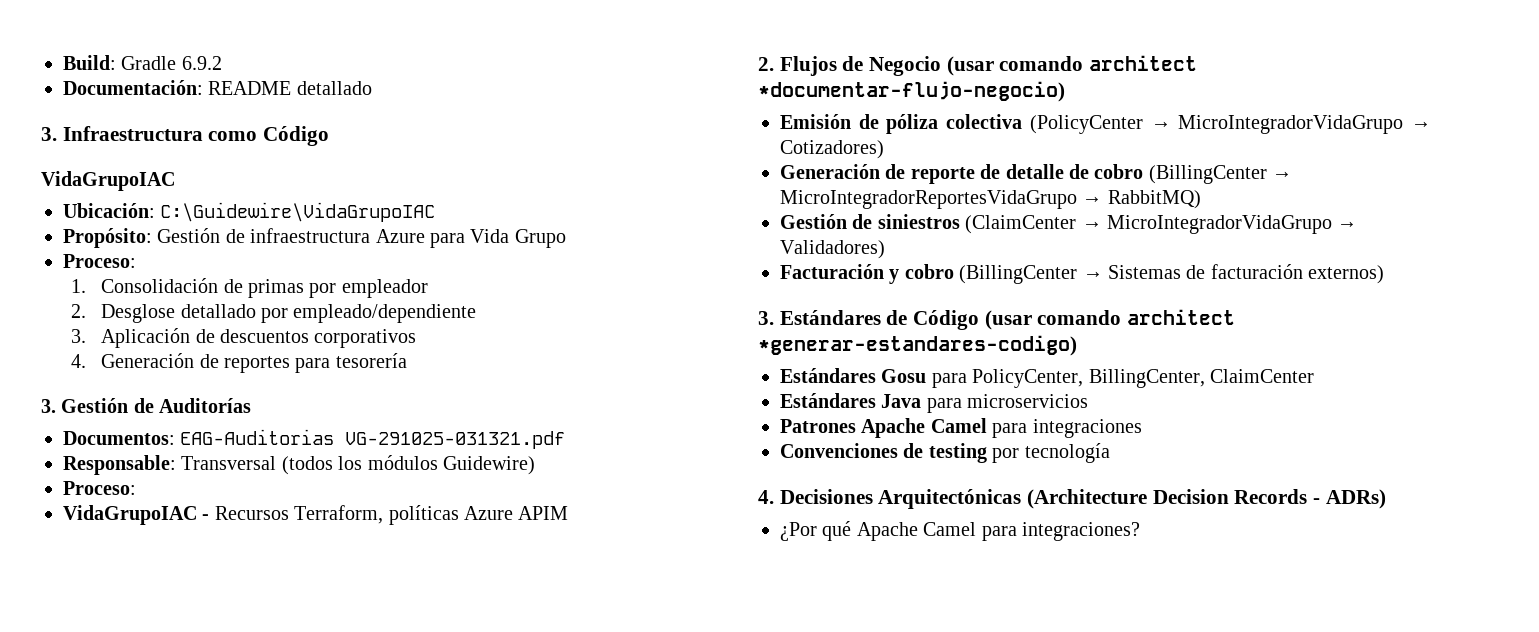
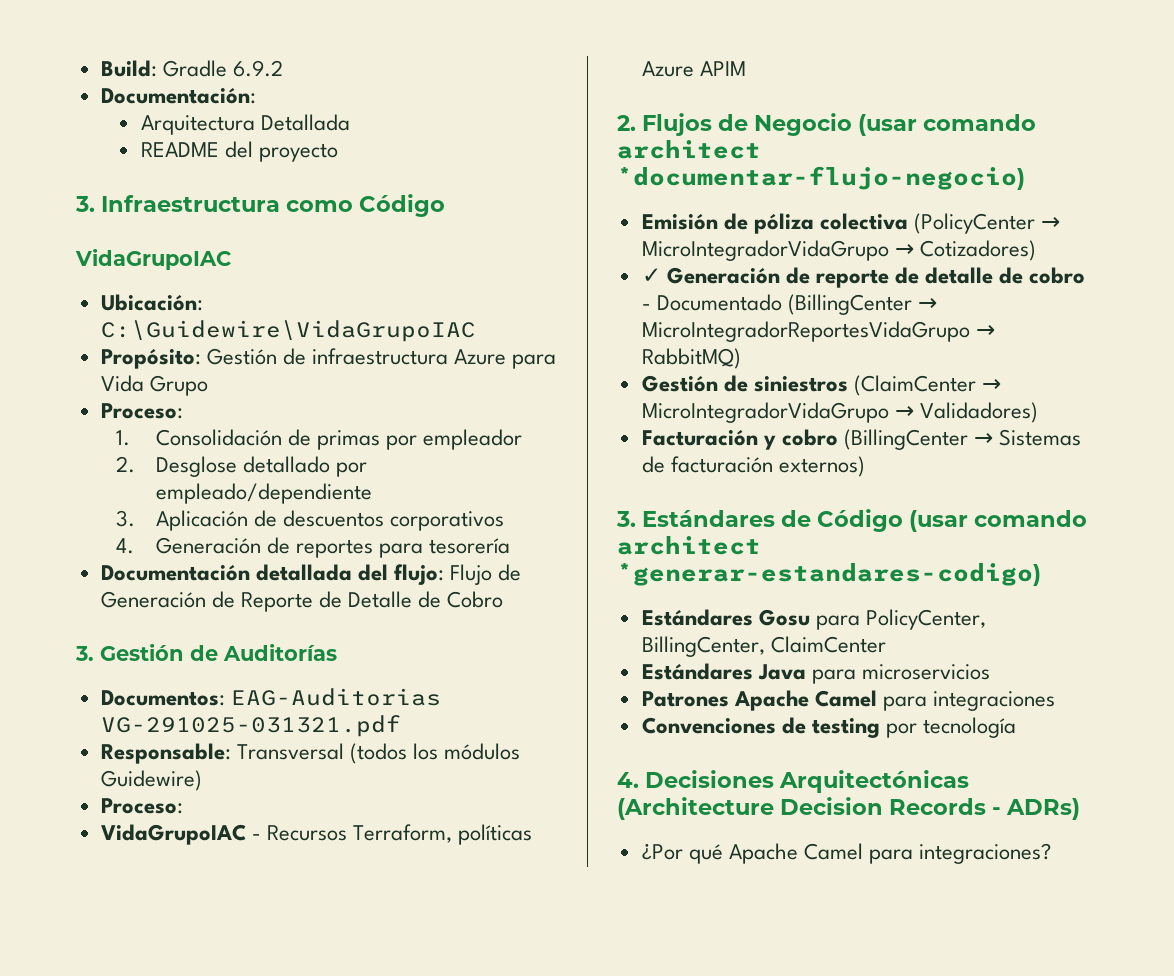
- Documentación: README detallado
+ Documentación:
+ Arquitectura Detallada
+ README del proyecto
+ Documentación detallada del flujo: Flujo de Generación de Reporte de Detalle de Cobro
- Generación de reporte de detalle de cobro (BillingCenter → MicroIntegradorReportesVidaGrupo → RabbitMQ)
+ ✓ Generación de reporte de detalle de cobro - Documentado (BillingCenter → MicroIntegradorReportesVidaGrupo → RabbitMQ)

